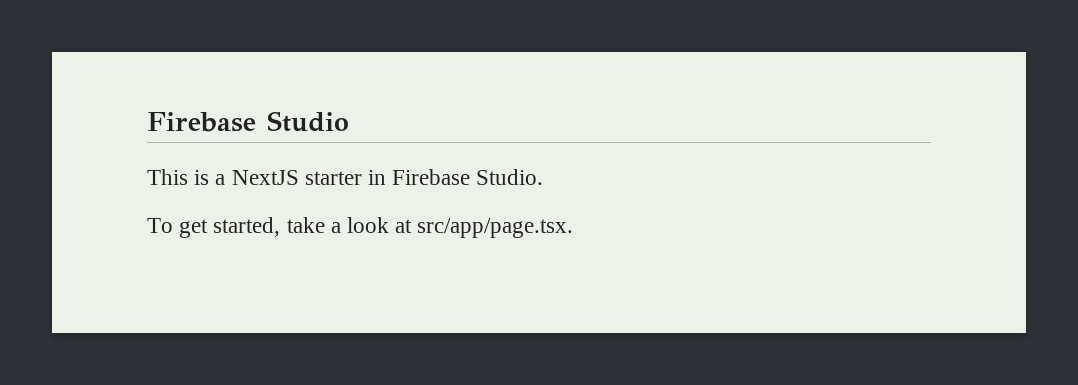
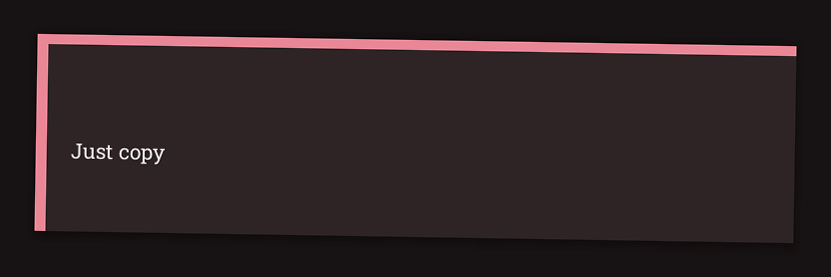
- Firebase Studio
- This is a NextJS starter in Firebase Studio.
- To get started, take a look at src/app/page.tsx.
+ Just copy

